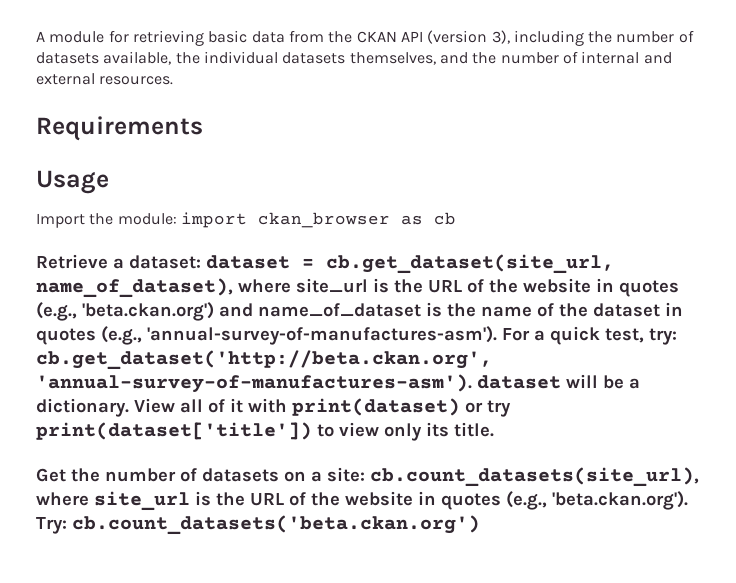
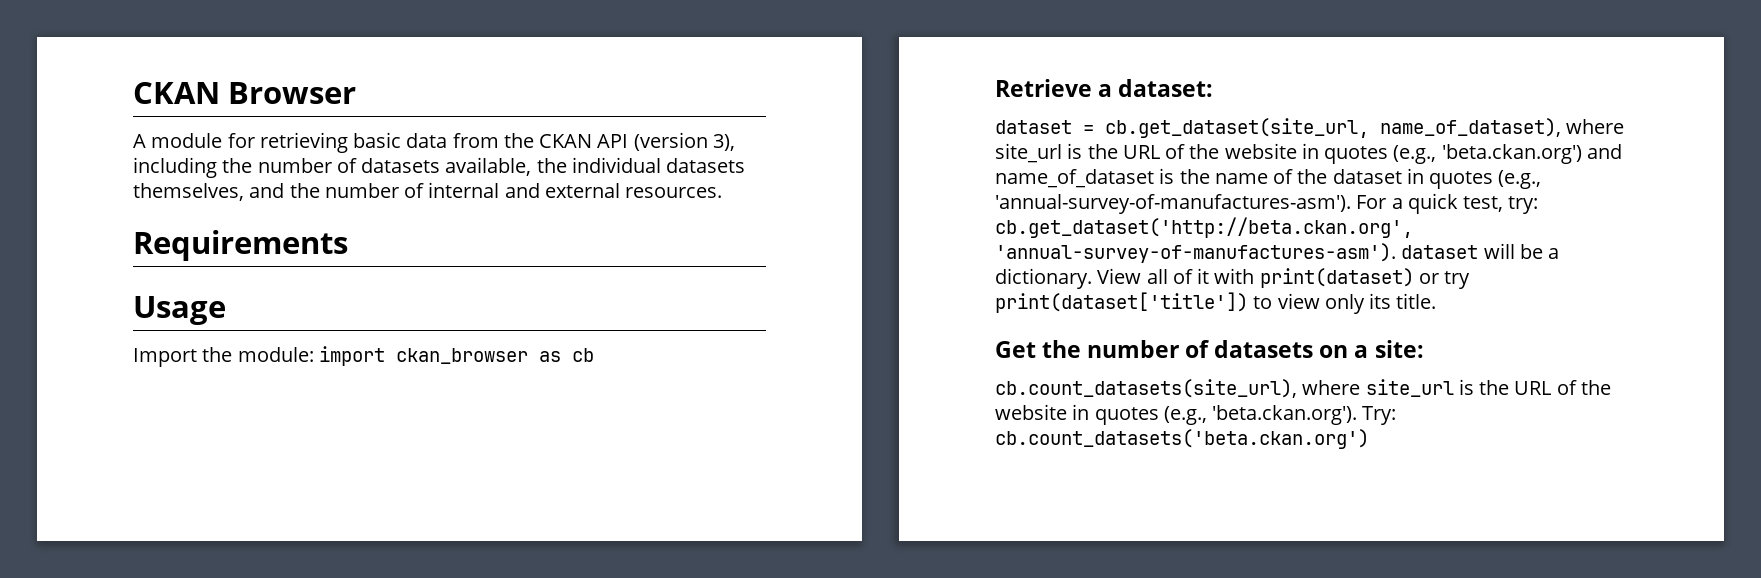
+ CKAN Browser
- Retrieve a dataset: dataset = cb.get_dataset(site_url, name_of_dataset), where site_url is the URL of the website in quotes (e.g., 'beta.ckan.org') and name_of_dataset is the name of the dataset in quotes (e.g., 'annual-survey-of-manufactures-asm').
+ Retrieve a dataset:
+ dataset = cb.get_dataset(site_url, name_of_dataset), where site_url is the URL of the website in quotes (e.g., 'beta.ckan.org') and name_of_dataset is the name of the dataset in quotes (e.g., 'annual-survey-of-manufactures-asm').
- Get the number of datasets on a site: cb.count_datasets(site_url), where site_url is the URL of the website in quotes (e.g., 'beta.ckan.org'). Try: cb.count_datasets('beta.ckan.org')
+ Get the number of datasets on a site:
+ cb.count_datasets(site_url), where site_url is the URL of the website in quotes (e.g., 'beta.ckan.org'). Try: cb.count_datasets('beta.ckan.org')

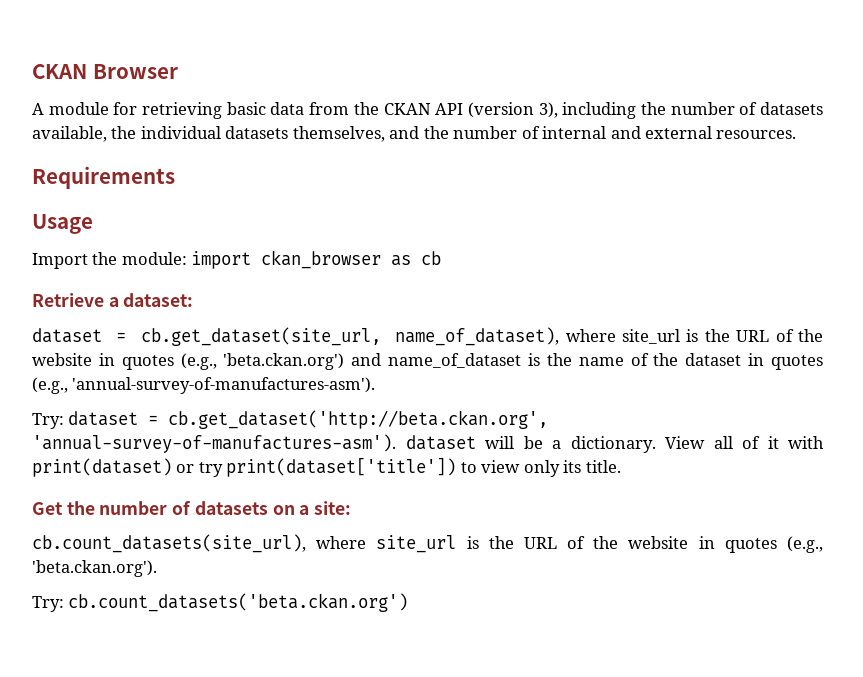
- dataset = cb.get_dataset(site_url, name_of_dataset), where site_url is the URL of the website in quotes (e.g., 'beta.ckan.org') and name_of_dataset is the name of the dataset in quotes (e.g., 'annual-survey-of-manufactures-asm'). For a quick test, try: cb.get_dataset('http://beta.ckan.org', 'annual-survey-of-manufactures-asm'). dataset will be a dictionary.
+ dataset = cb.get_dataset(site_url, name_of_dataset), where site_url is the URL of the website in quotes (e.g., 'beta.ckan.org') and name_of_dataset is the name of the dataset in quotes (e.g., 'annual-survey-of-manufactures-asm').
+ Try: dataset = cb.get_dataset('http://beta.ckan.org', 'annual-survey-of-manufactures-asm'). dataset will be a dictionary.
- cb.count_datasets(site_url), where site_url is the URL of the website in quotes (e.g., 'beta.ckan.org'). Try: cb.count_datasets('beta.ckan.org')
+ cb.count_datasets(site_url), where site_url is the URL of the website in quotes (e.g., 'beta.ckan.org').
+ Try: cb.count_datasets('beta.ckan.org')

